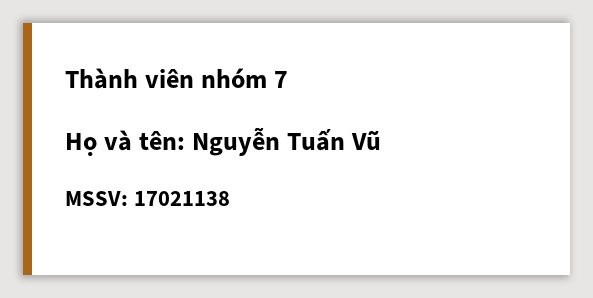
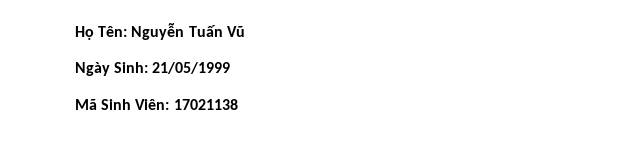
- Thành viên nhóm 7
- Họ và tên: Nguyễn Tuấn Vũ
- MSSV: 17021138
+ Họ Tên: Nguyễn Tuấn Vũ
+ Ngày Sinh: 21/05/1999
+ Mã Sinh Viên: 17021138

